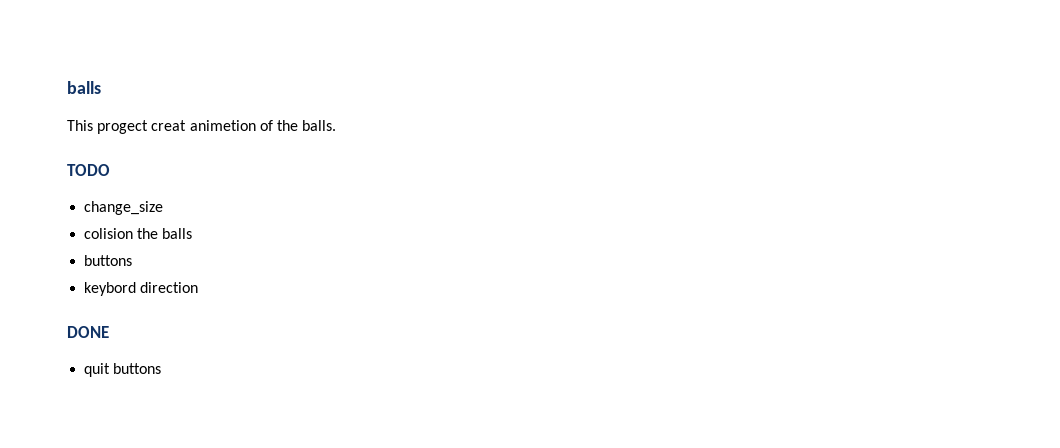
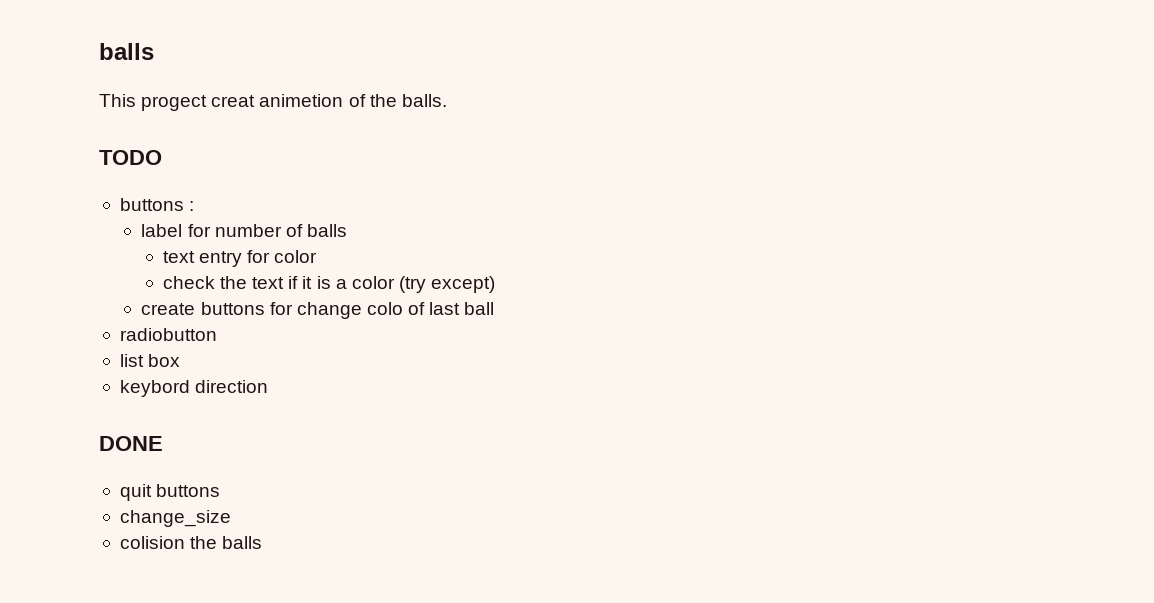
- change_size
- colision the balls
- buttons
+ buttons :
+ label for number of balls
+ text entry for color
+ check the text if it is a color (try except)
+ create buttons for change colo of last ball
+ radiobutton
+ list box
+ change_size
+ colision the balls

